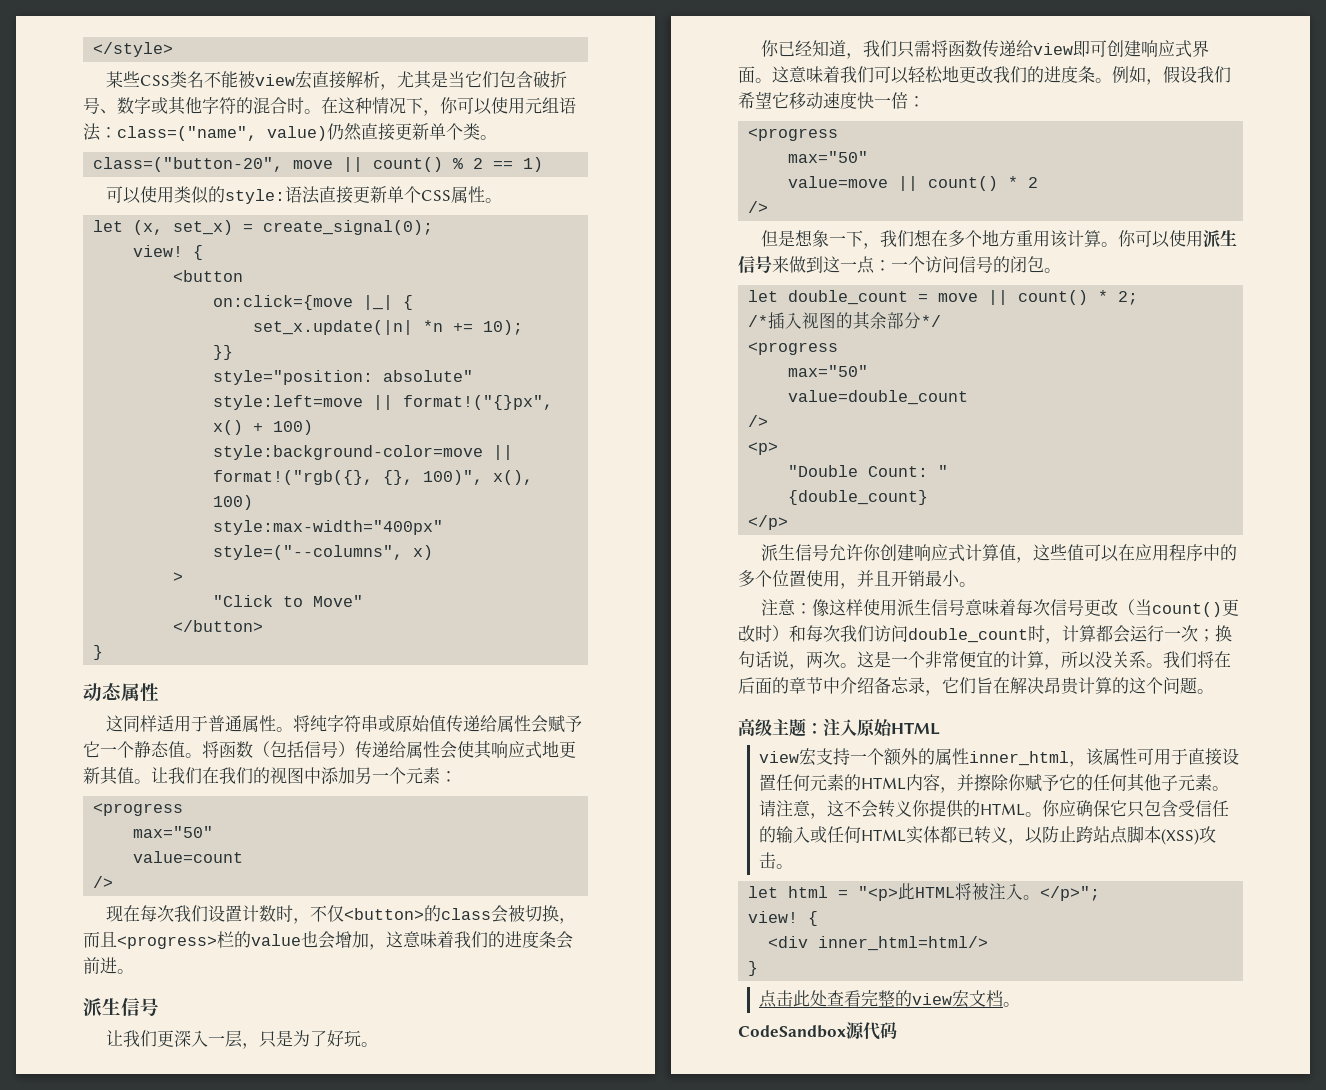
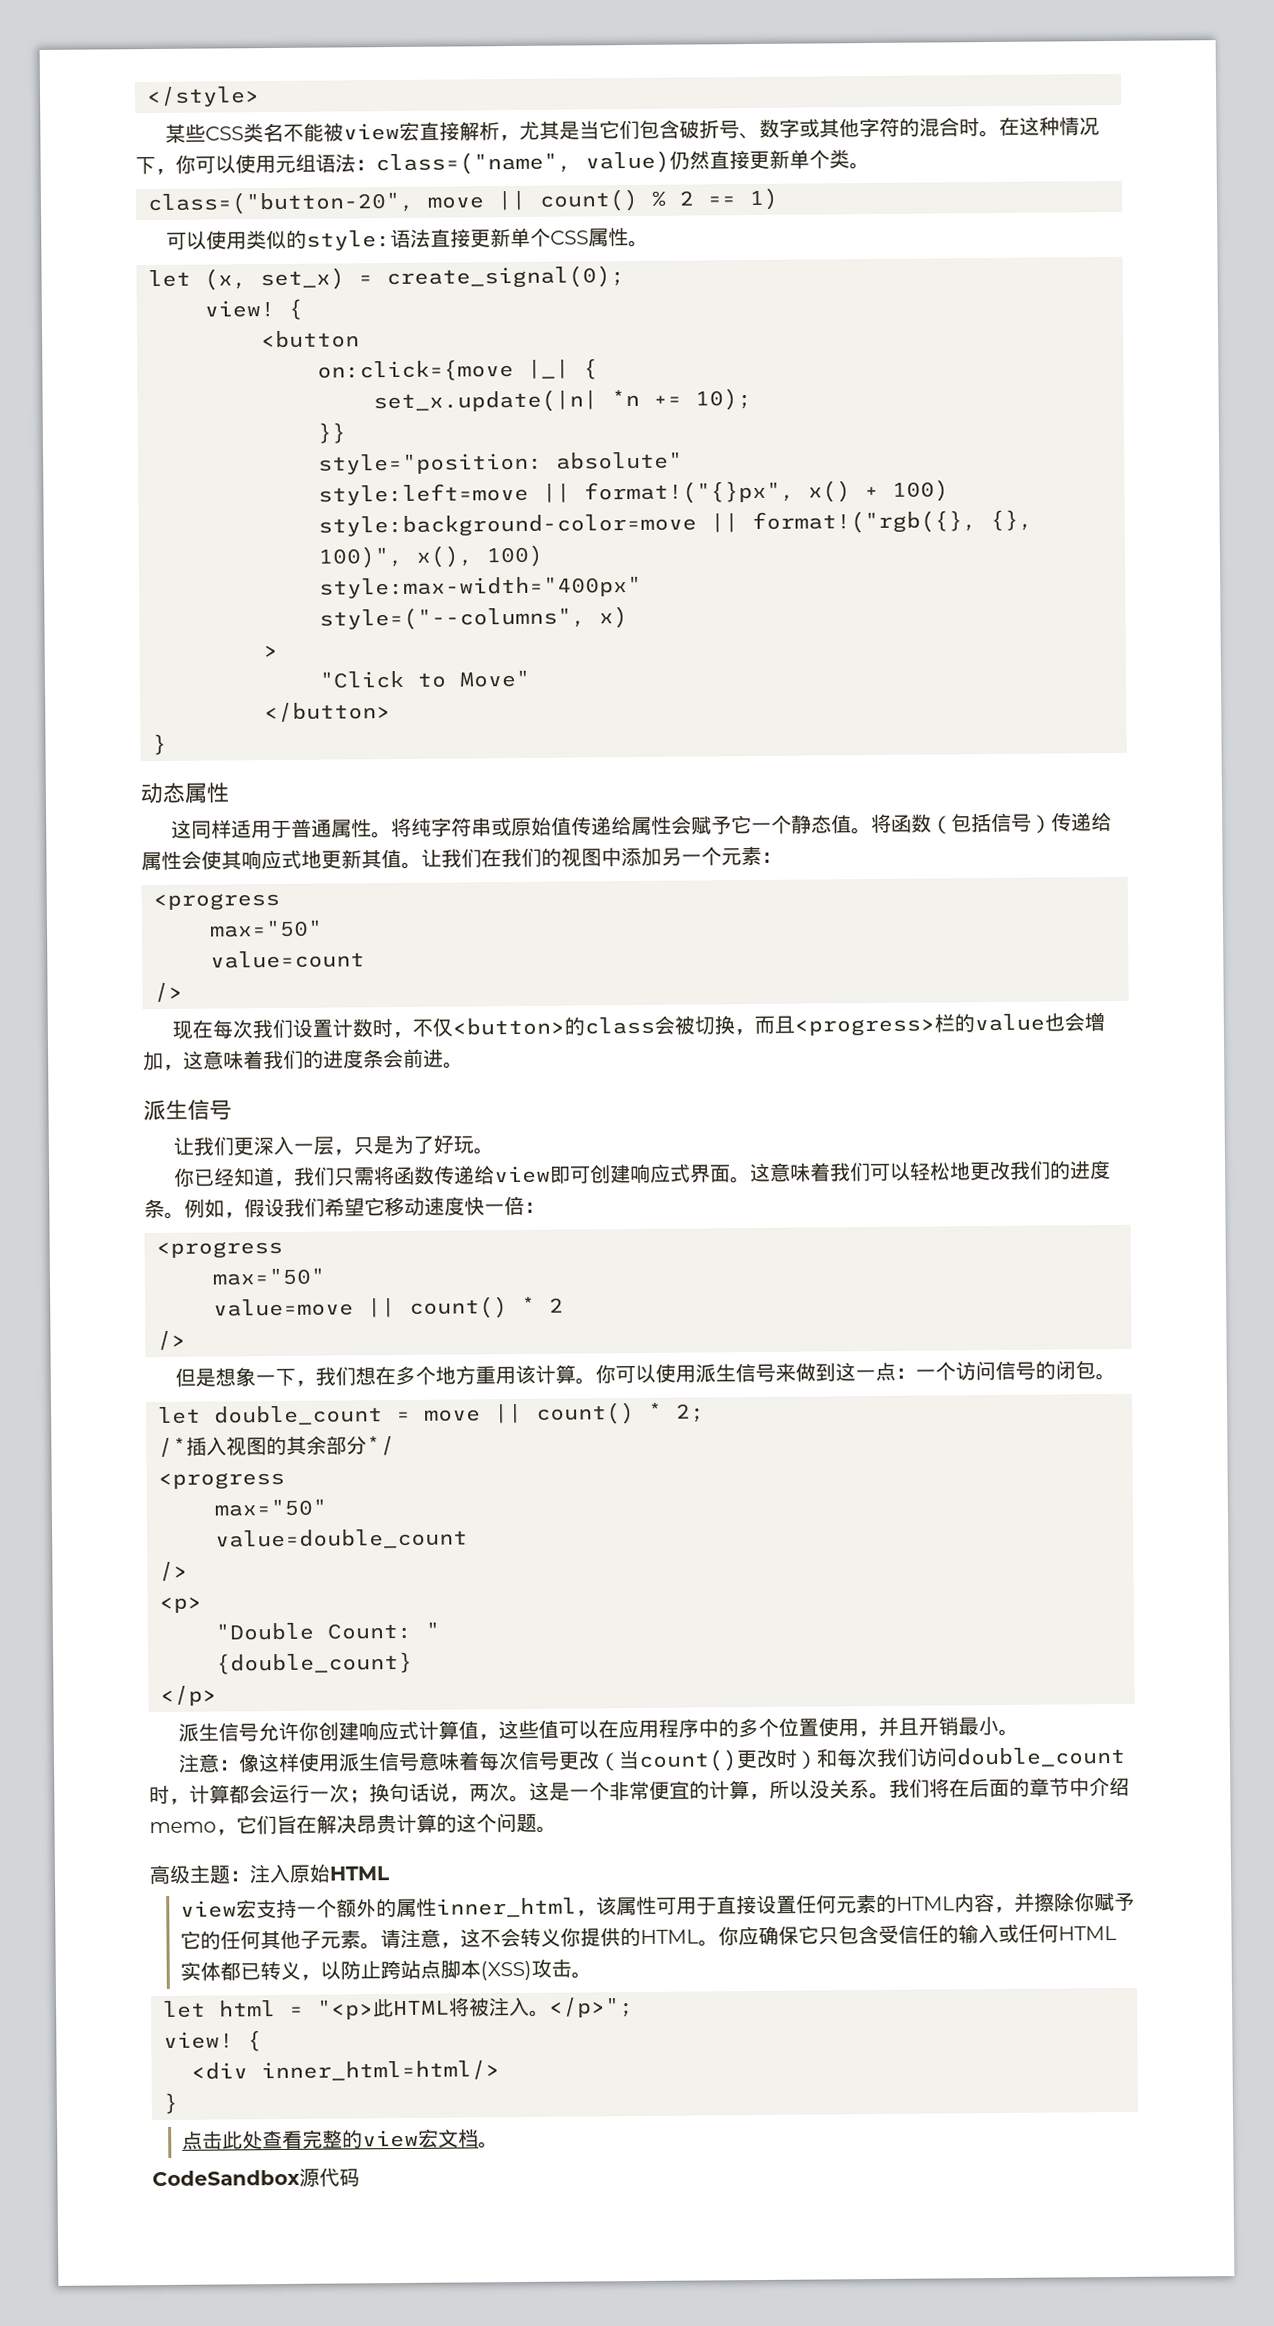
- 我们将在后面的章节中介绍备忘录，它们旨在解决昂贵计算的这个问题。
+ 我们将在后面的章节中介绍memo，它们旨在解决昂贵计算的这个问题。

